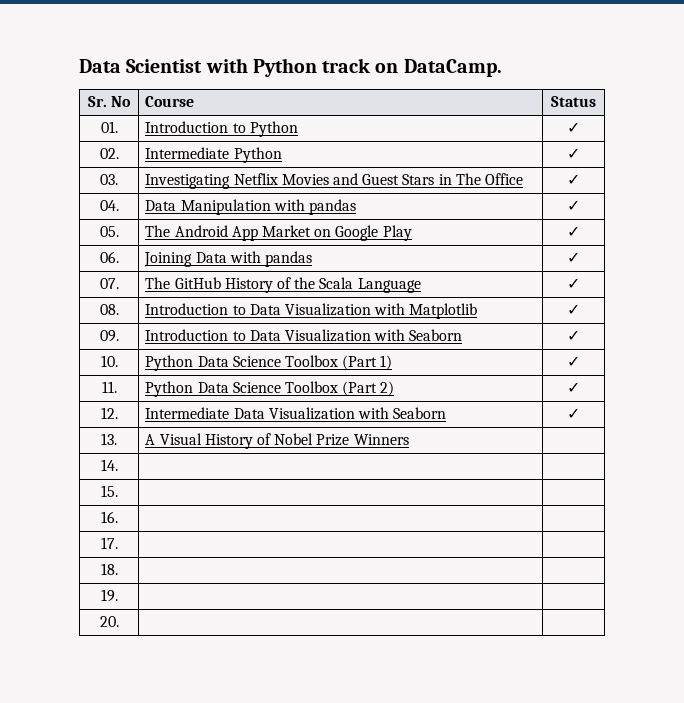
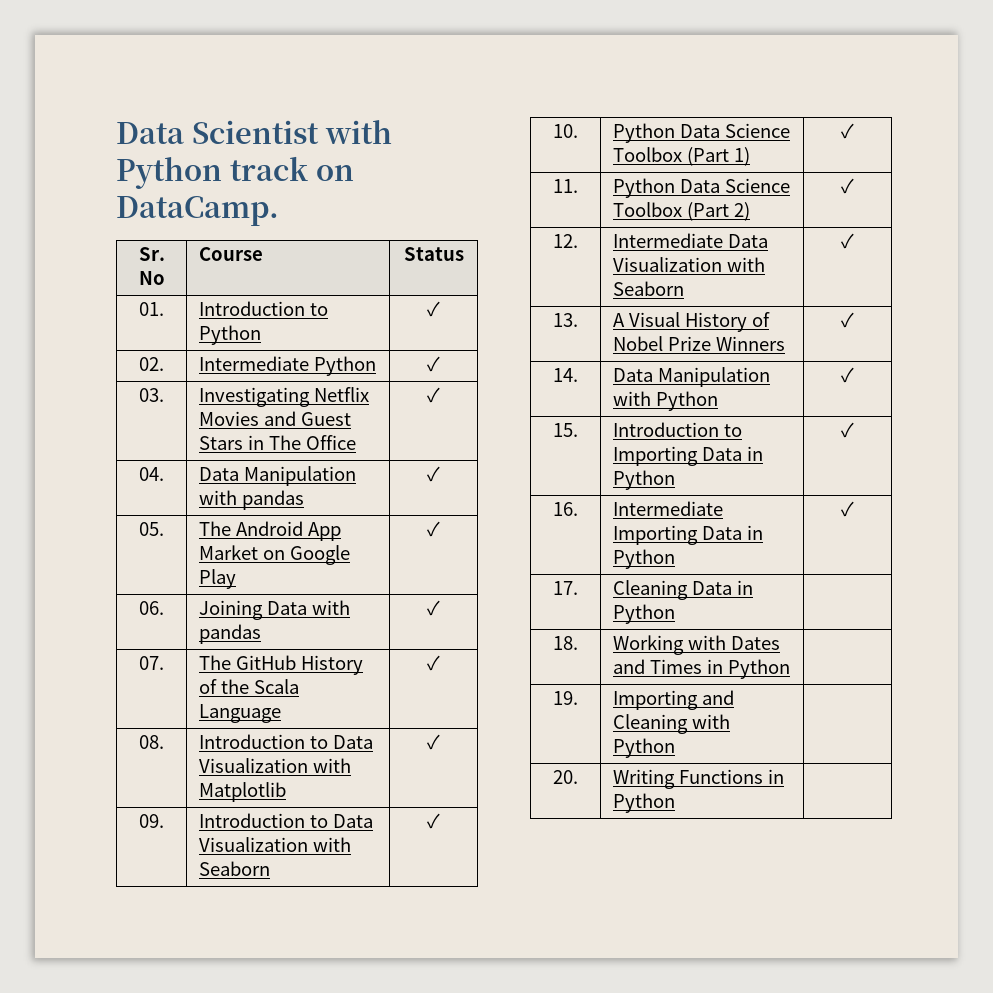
- 13. | A Visual History of Nobel Prize Winners |
+ 13. | A Visual History of Nobel Prize Winners | ✓
- 14. | |
- 15. | |
- 16. | |
- 17. | |
- 18. | |
- 19. | |
- 20. | |
+ 14. | Data Manipulation with Python | ✓
+ 15. | Introduction to Importing Data in Python | ✓
+ 16. | Intermediate Importing Data in Python | ✓
+ 17. | Cleaning Data in Python |
+ 18. | Working with Dates and Times in Python |
+ 19. | Importing and Cleaning with Python |
+ 20. | Writing Functions in Python |

